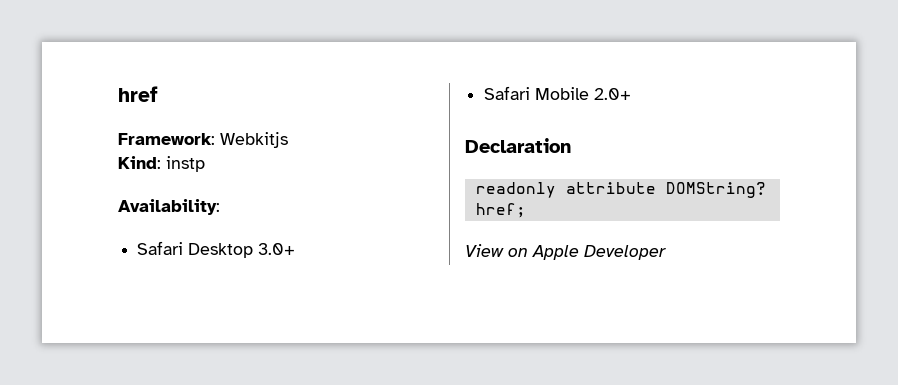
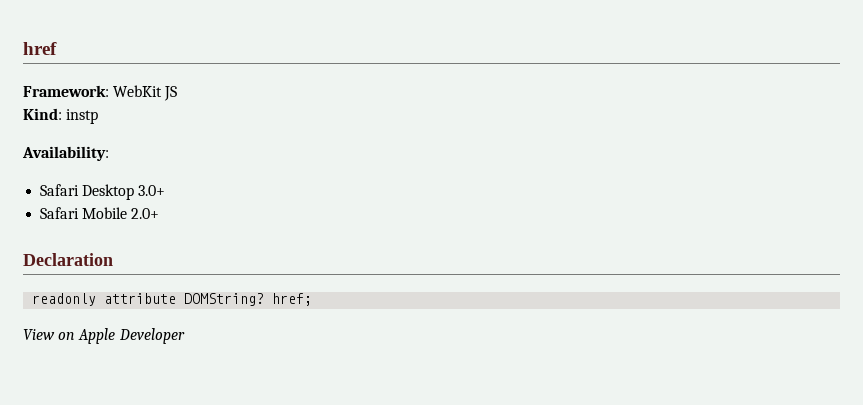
- Framework: Webkitjs
+ Framework: WebKit JS

